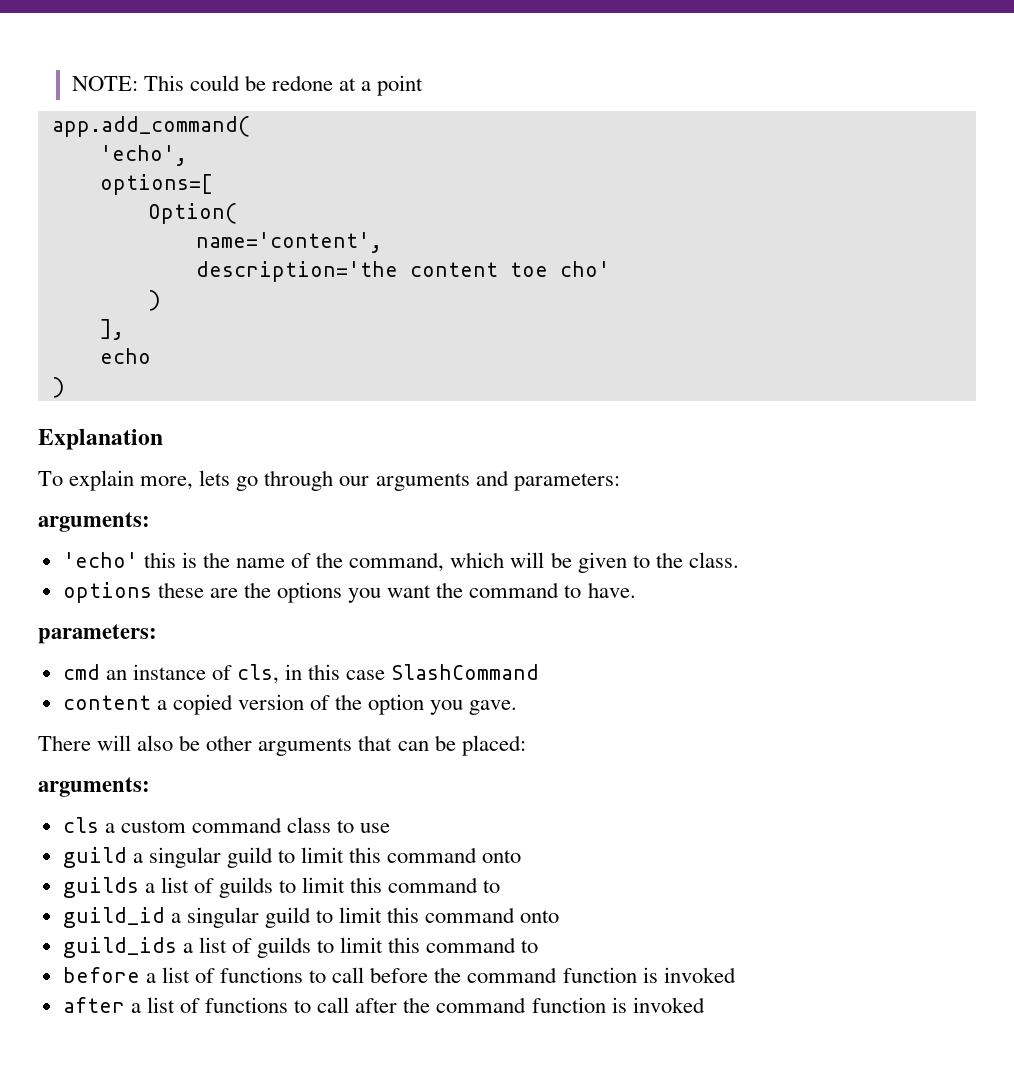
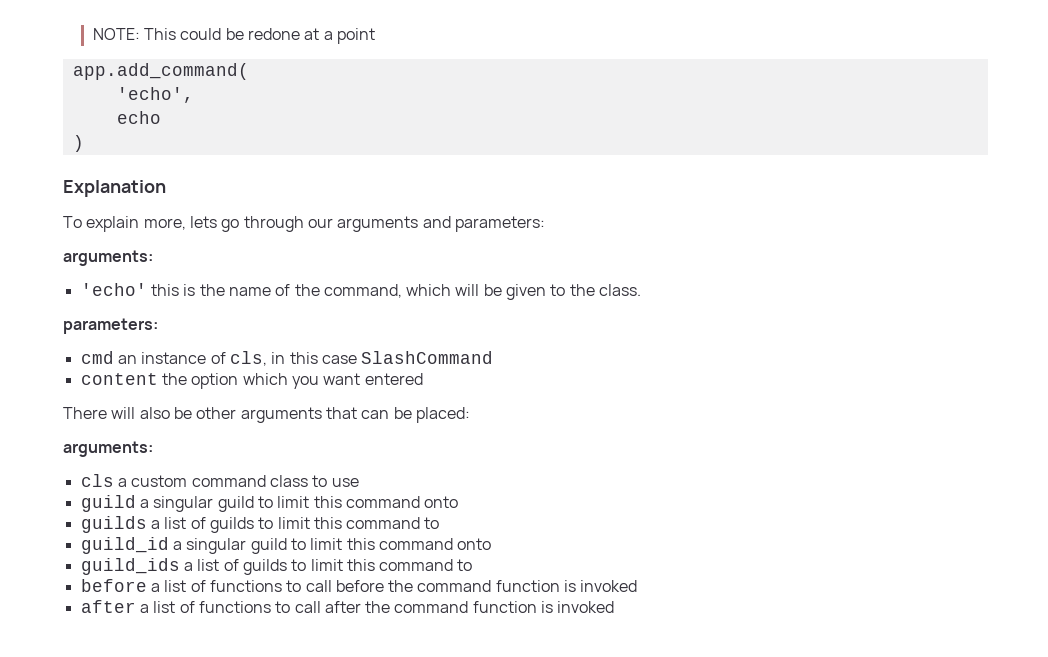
- options=[
- Option(
- name='content',
- description='the content toe cho'
- )
- ],
- options these are the options you want the command to have.
- content a copied version of the option you gave.
+ content the option which you want entered

